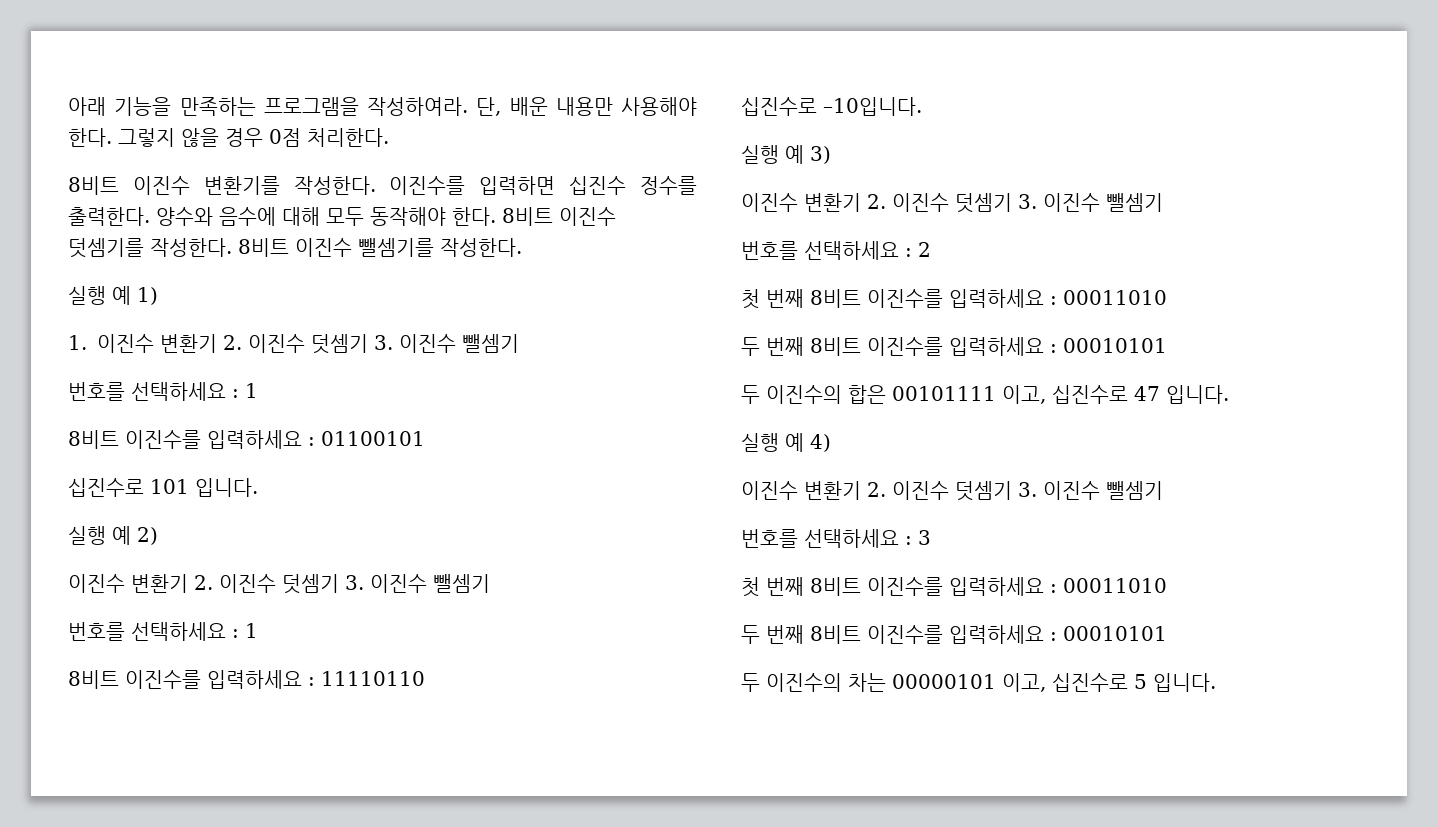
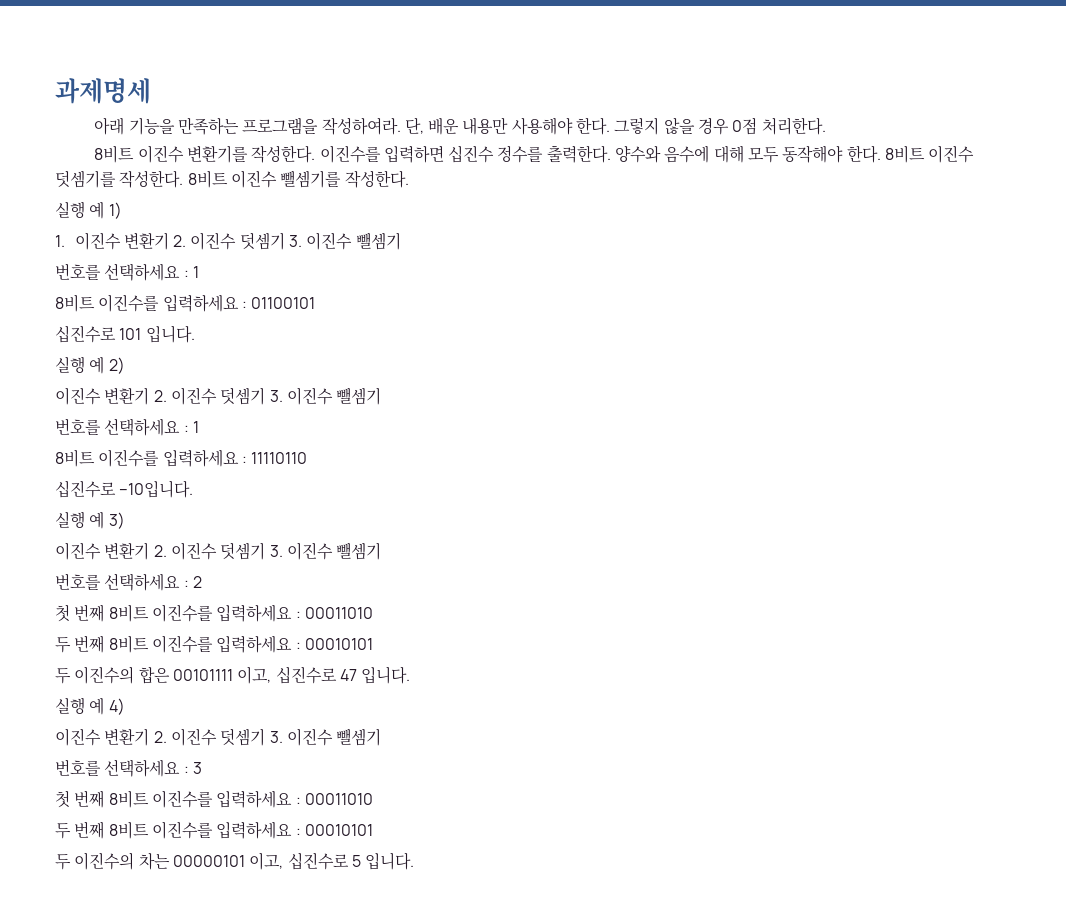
+ 과제명세

